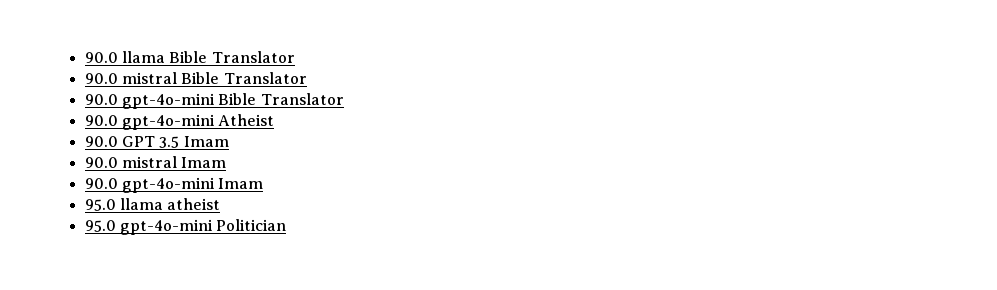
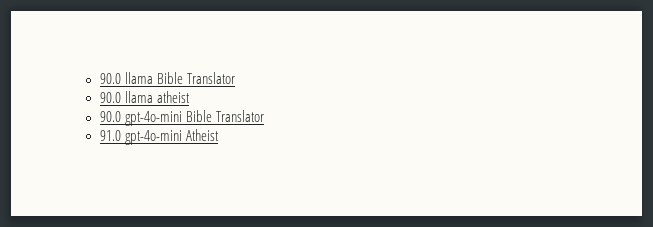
- 90.0 mistral Bible Translator
+ 90.0 llama atheist
- 90.0 gpt-4o-mini Atheist
+ 91.0 gpt-4o-mini Atheist
- 90.0 GPT 3.5 Imam
- 90.0 mistral Imam
- 90.0 gpt-4o-mini Imam
- 95.0 llama atheist
- 95.0 gpt-4o-mini Politician

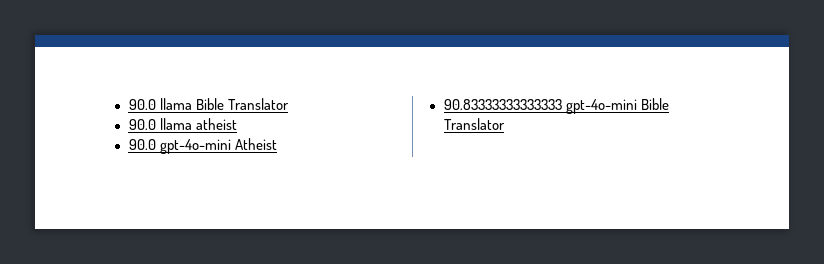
- 90.0 gpt-4o-mini Bible Translator
- 91.0 gpt-4o-mini Atheist
+ 90.0 gpt-4o-mini Atheist
+ 90.83333333333333 gpt-4o-mini Bible Translator

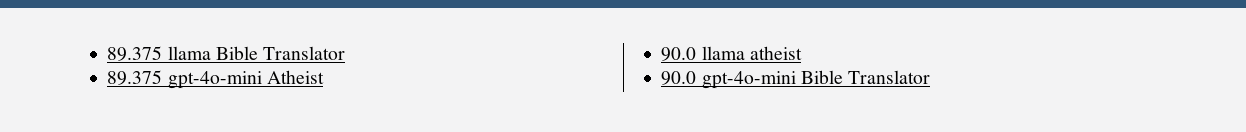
- 90.0 llama Bible Translator
+ 89.375 llama Bible Translator
+ 89.375 gpt-4o-mini Atheist
- 90.0 gpt-4o-mini Atheist
- 90.83333333333333 gpt-4o-mini Bible Translator
+ 90.0 gpt-4o-mini Bible Translator

